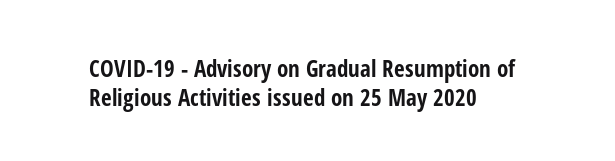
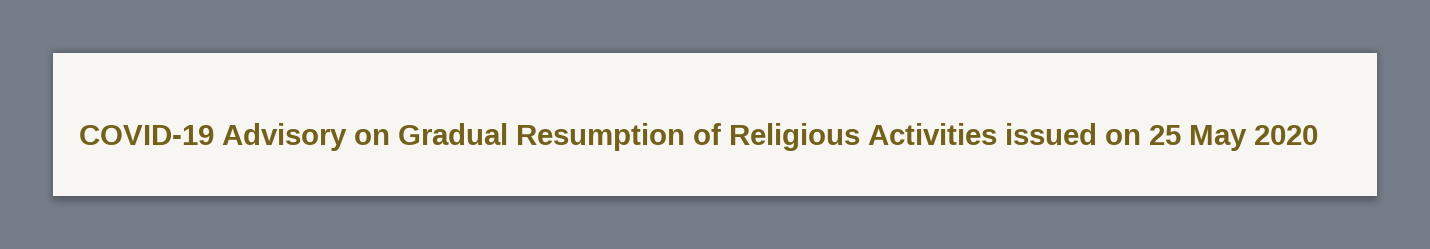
- COVID-19 - Advisory on Gradual Resumption of Religious Activities issued on 25 May 2020
+ COVID-19 Advisory on Gradual Resumption of Religious Activities issued on 25 May 2020

